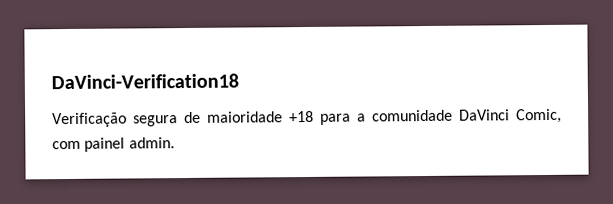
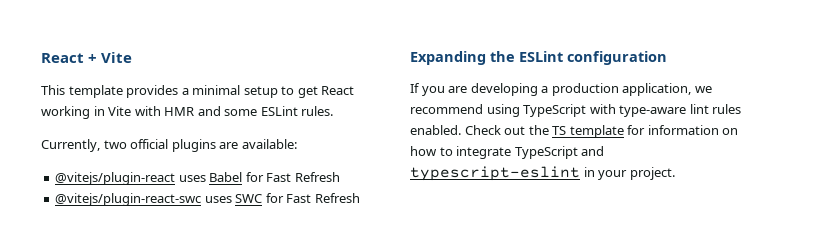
- DaVinci-Verification18
- Verificação segura de maioridade +18 para a comunidade DaVinci Comic, com painel admin.
+ React + Vite
+ This template provides a minimal setup to get React working in Vite with HMR and some ESLint rules.
+ Currently, two official plugins are available:
+ @vitejs/plugin-react uses Babel for Fast Refresh
+ @vitejs/plugin-react-swc uses SWC for Fast Refresh
+ Expanding the ESLint configuration
+ If you are developing a production application, we recommend using TypeScript with type-aware lint rules enabled. Check out the TS template for information on how to integrate TypeScript and typescript-eslint in your project.

